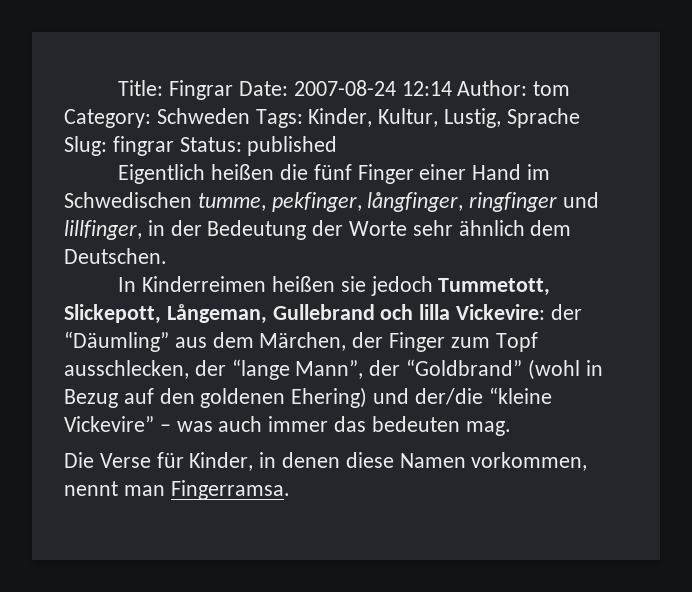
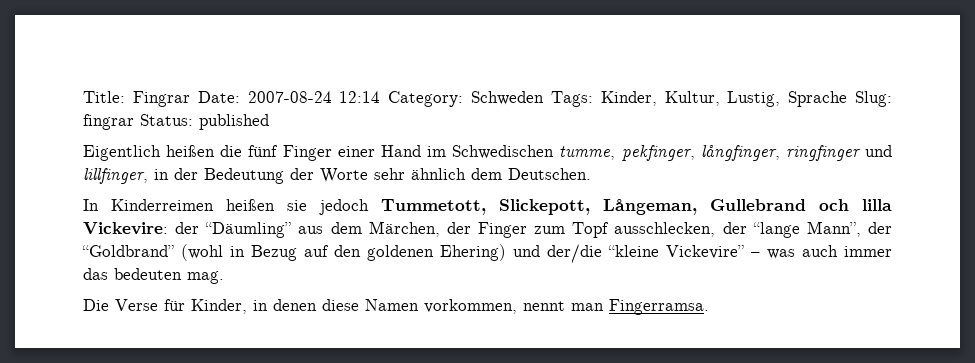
- Title: Fingrar Date: 2007-08-24 12:14 Author: tom Category: Schweden Tags: Kinder, Kultur, Lustig, Sprache Slug: fingrar Status: published
+ Title: Fingrar Date: 2007-08-24 12:14 Category: Schweden Tags: Kinder, Kultur, Lustig, Sprache Slug: fingrar Status: published

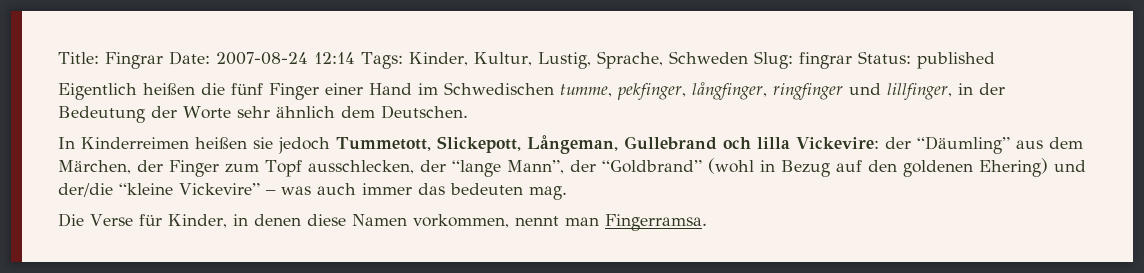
- Title: Fingrar Date: 2007-08-24 12:14 Category: Schweden Tags: Kinder, Kultur, Lustig, Sprache Slug: fingrar Status: published
+ Title: Fingrar Date: 2007-08-24 12:14 Tags: Kinder, Kultur, Lustig, Sprache, Schweden Slug: fingrar Status: published

